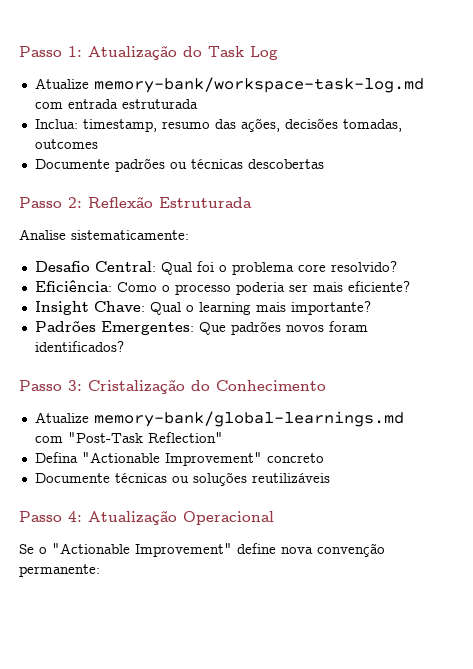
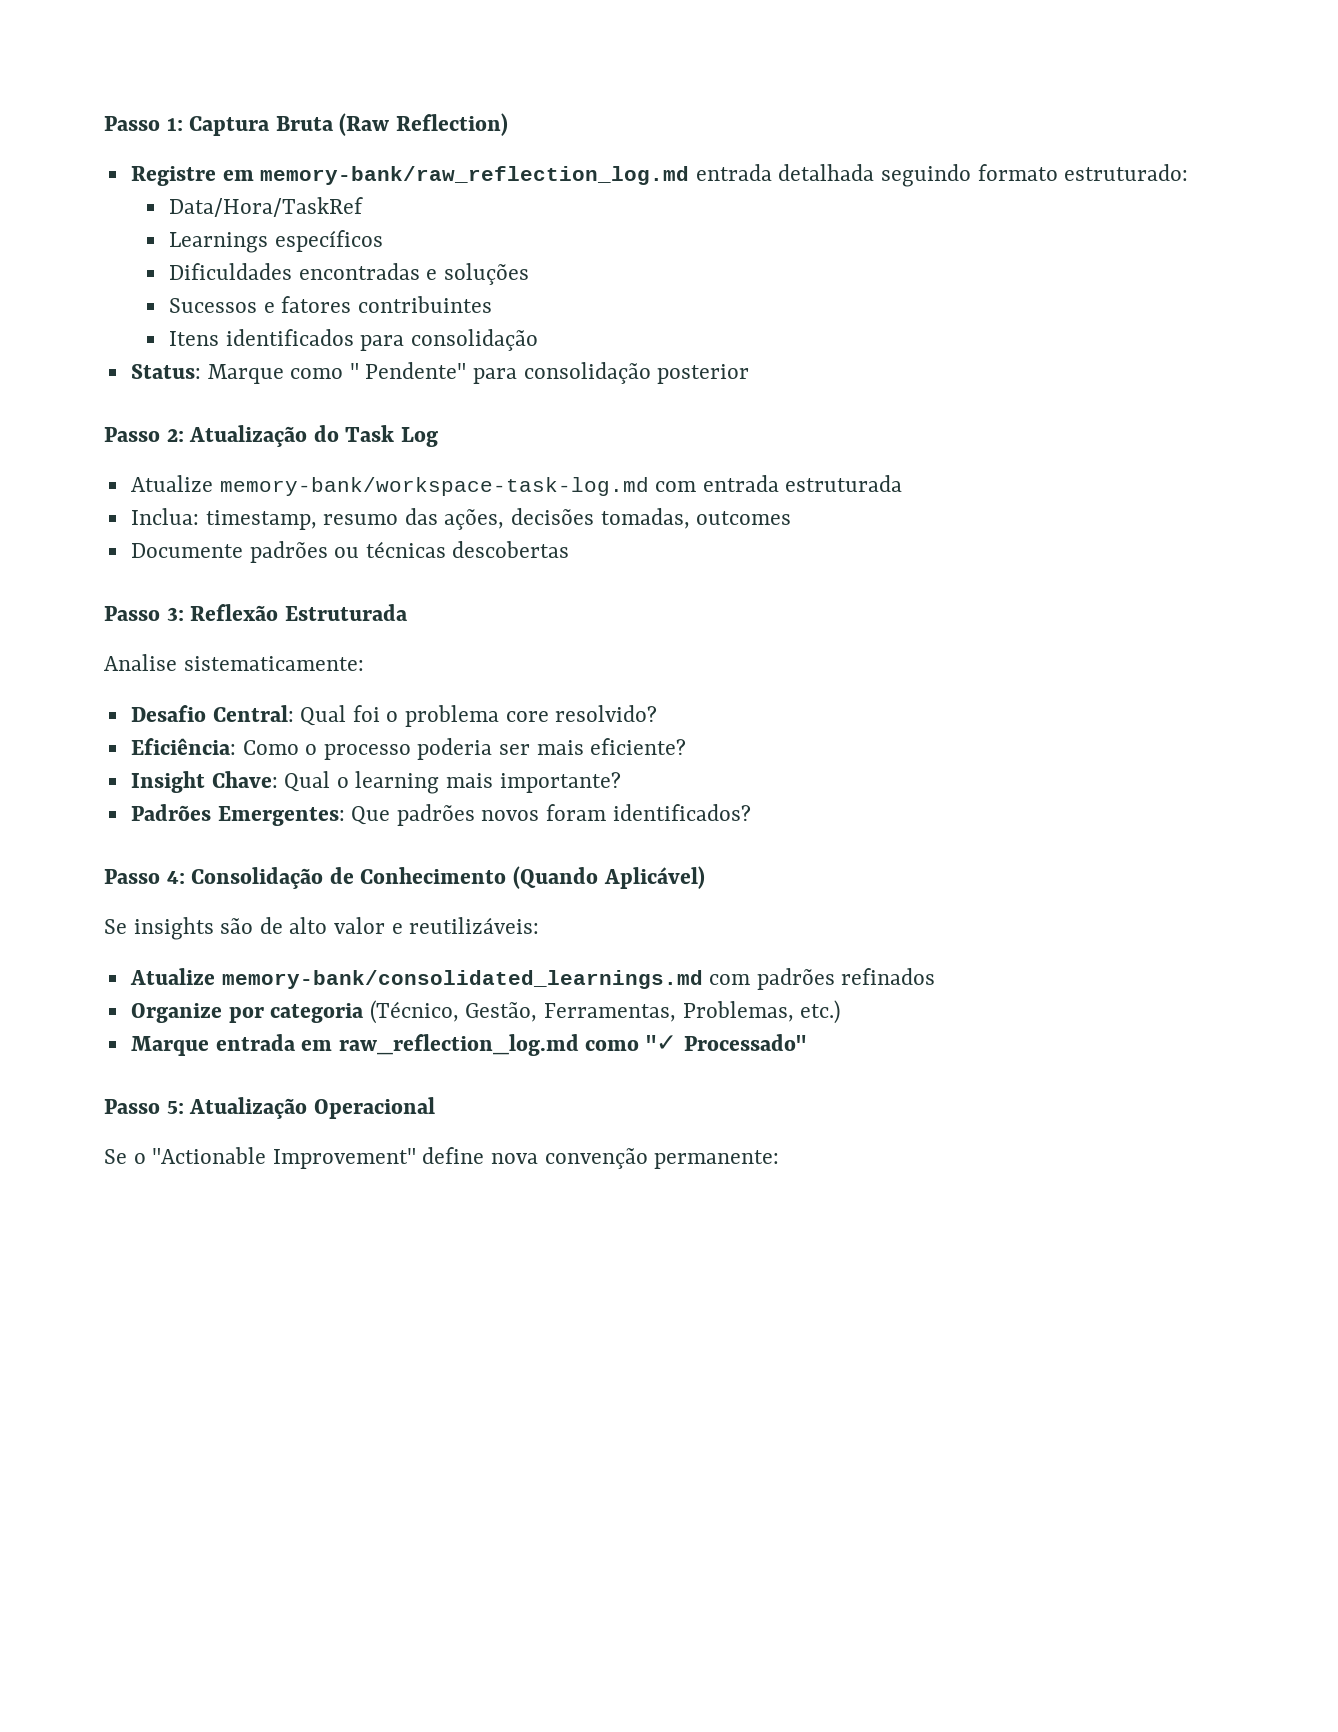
- Passo 1: Atualização do Task Log
+ Passo 1: Captura Bruta (Raw Reflection)
+ Registre em memory-bank/raw_reflection_log.md entrada detalhada seguindo formato estruturado:
+ Data/Hora/TaskRef
+ Learnings específicos
+ Dificuldades encontradas e soluções
+ Sucessos e fatores contribuintes
+ Itens identificados para consolidação
+ Status: Marque como " Pendente" para consolidação posterior
+ Passo 2: Atualização do Task Log
- Passo 2: Reflexão Estruturada
+ Passo 3: Reflexão Estruturada
- Passo 3: Cristalização do Conhecimento
- Atualize memory-bank/global-learnings.md com "Post-Task Reflection"
- Defina "Actionable Improvement" concreto
- Documente técnicas ou soluções reutilizáveis
- Passo 4: Atualização Operacional
+ Passo 4: Consolidação de Conhecimento (Quando Aplicável)
+ Se insights são de alto valor e reutilizáveis:
+ Atualize memory-bank/consolidated_learnings.md com padrões refinados
+ Organize por categoria (Técnico, Gestão, Ferramentas, Problemas, etc.)
+ Marque entrada em raw_reflection_log.md como "✓ Processado"
+ Passo 5: Atualização Operacional

